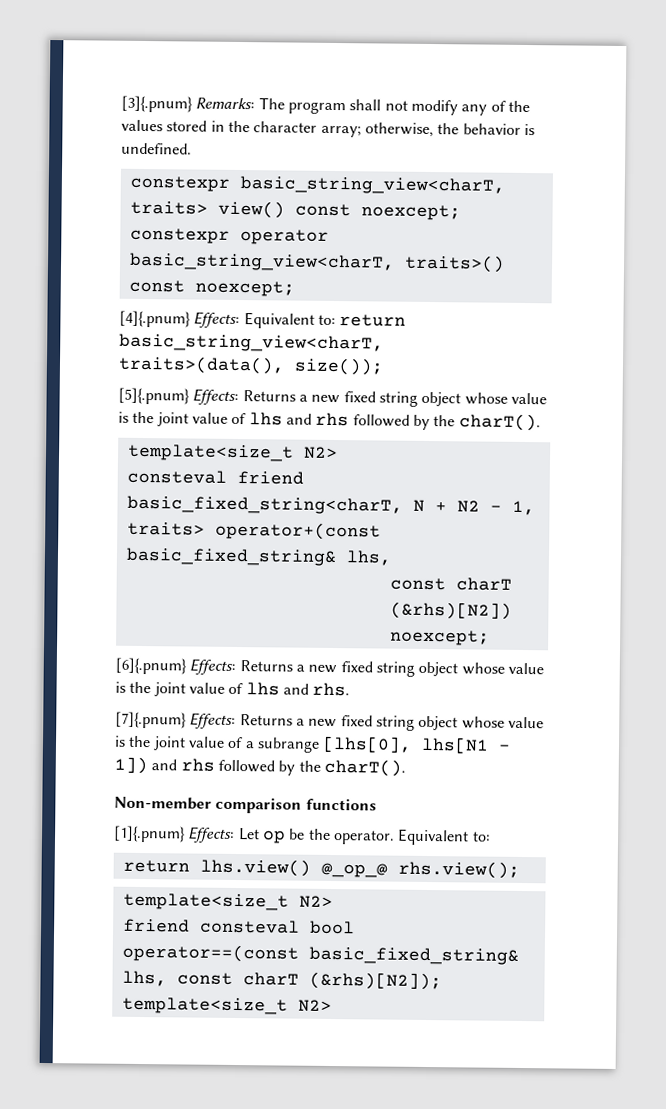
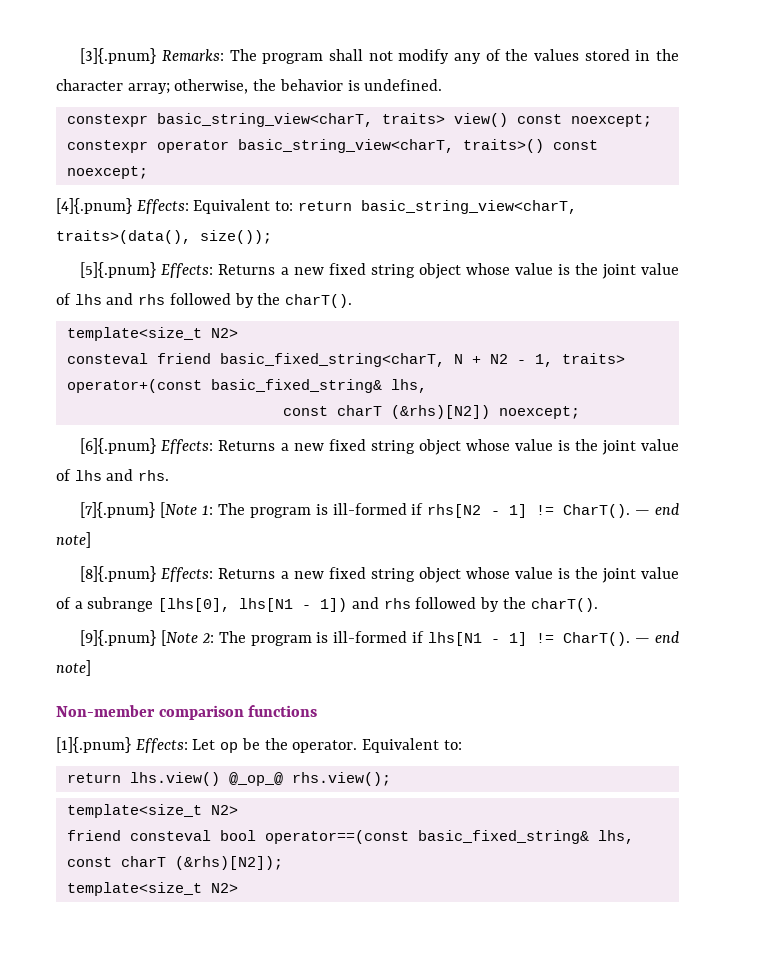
- [7]{.pnum} Effects: Returns a new fixed string object whose value is the joint value of a subrange [lhs[0], lhs[N1 - 1]) and rhs followed by the charT().
+ [7]{.pnum} [Note 1: The program is ill-formed if rhs[N2 - 1] != CharT(). — end note]
+ [8]{.pnum} Effects: Returns a new fixed string object whose value is the joint value of a subrange [lhs[0], lhs[N1 - 1]) and rhs followed by the charT().
+ [9]{.pnum} [Note 2: The program is ill-formed if lhs[N1 - 1] != CharT(). — end note]

